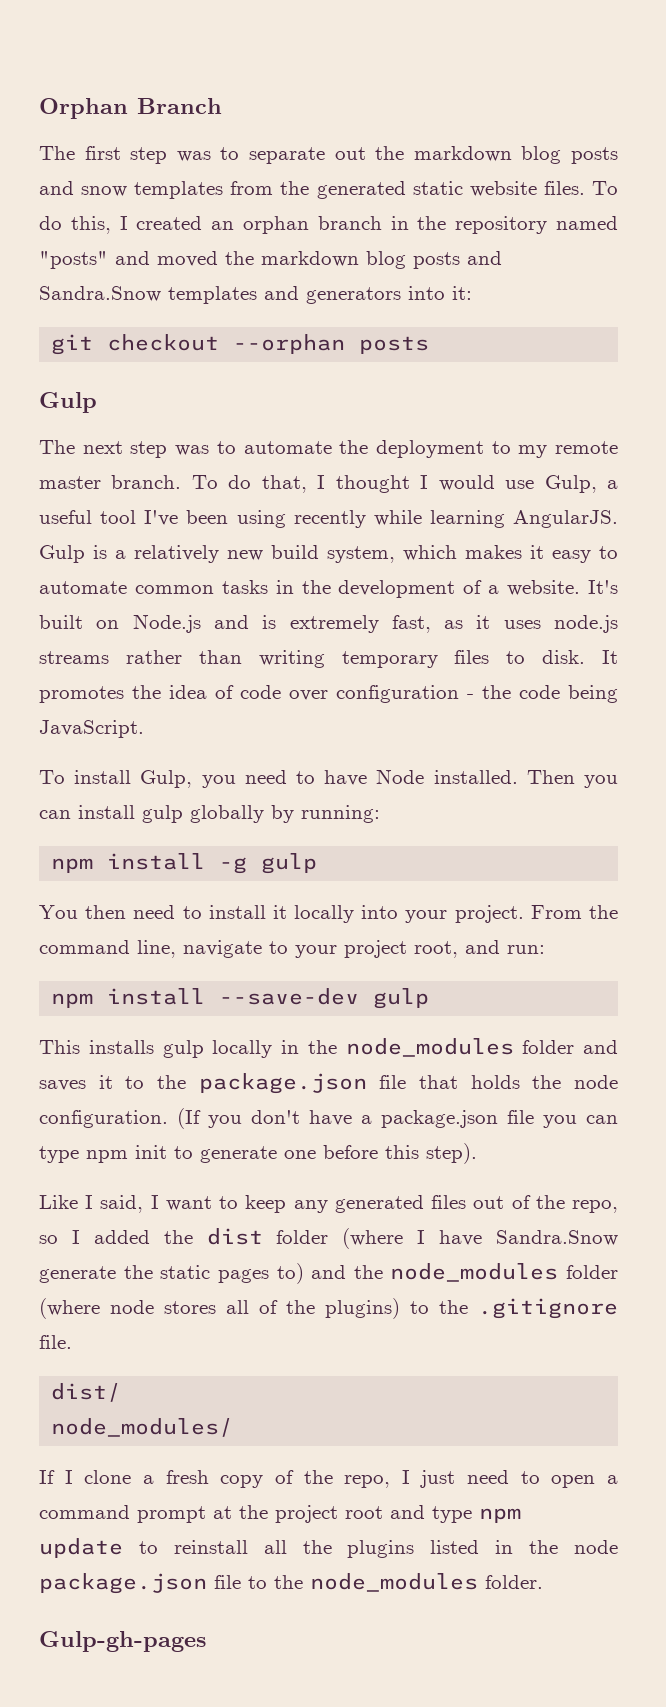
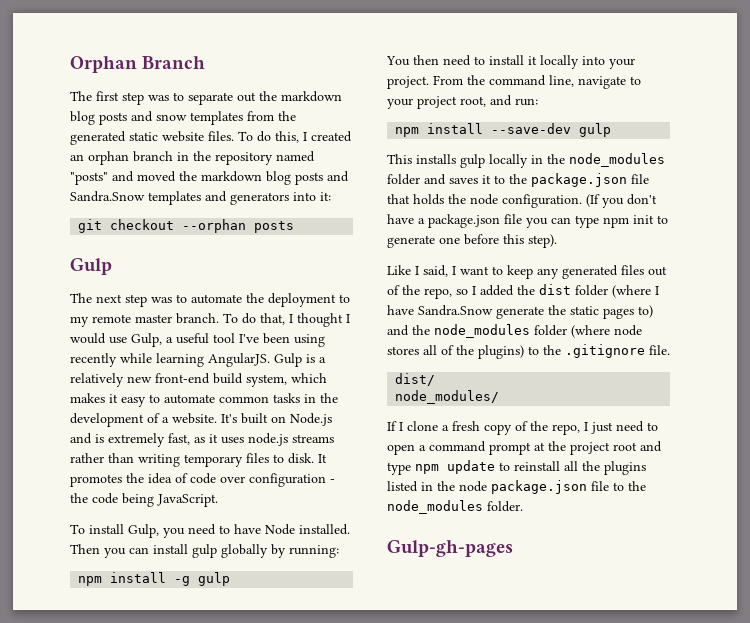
- Gulp is a relatively new build system, which makes it easy to automate common tasks in the development of a website.
+ Gulp is a relatively new front-end build system, which makes it easy to automate common tasks in the development of a website.

